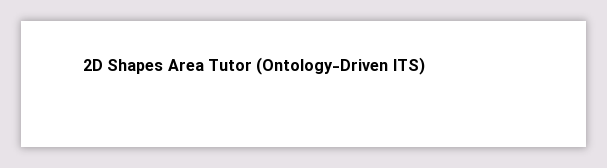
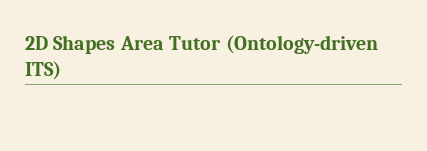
- 2D Shapes Area Tutor (Ontology-Driven ITS)
+ 2D Shapes Area Tutor (Ontology-driven ITS)

